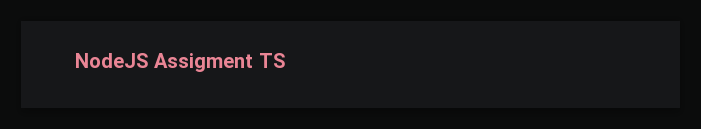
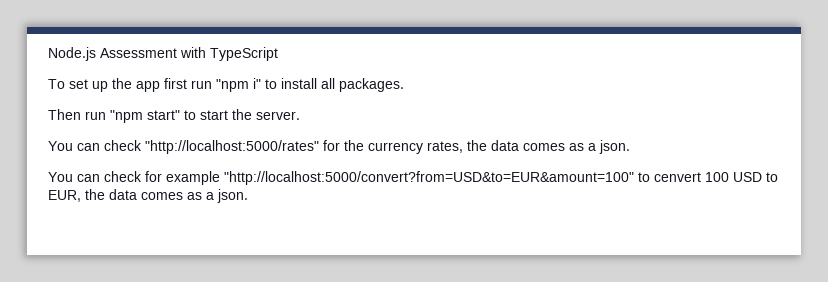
- NodeJS Assigment TS
+ Node.js Assessment with TypeScript
+ To set up the app first run "npm i" to install all packages.
+ Then run "npm start" to start the server.
+ You can check "http://localhost:5000/rates" for the currency rates, the data comes as a json.
+ You can check for example "http://localhost:5000/convert?from=USD&to=EUR&amount=100" to cenvert 100 USD to EUR, the data comes as a json.

